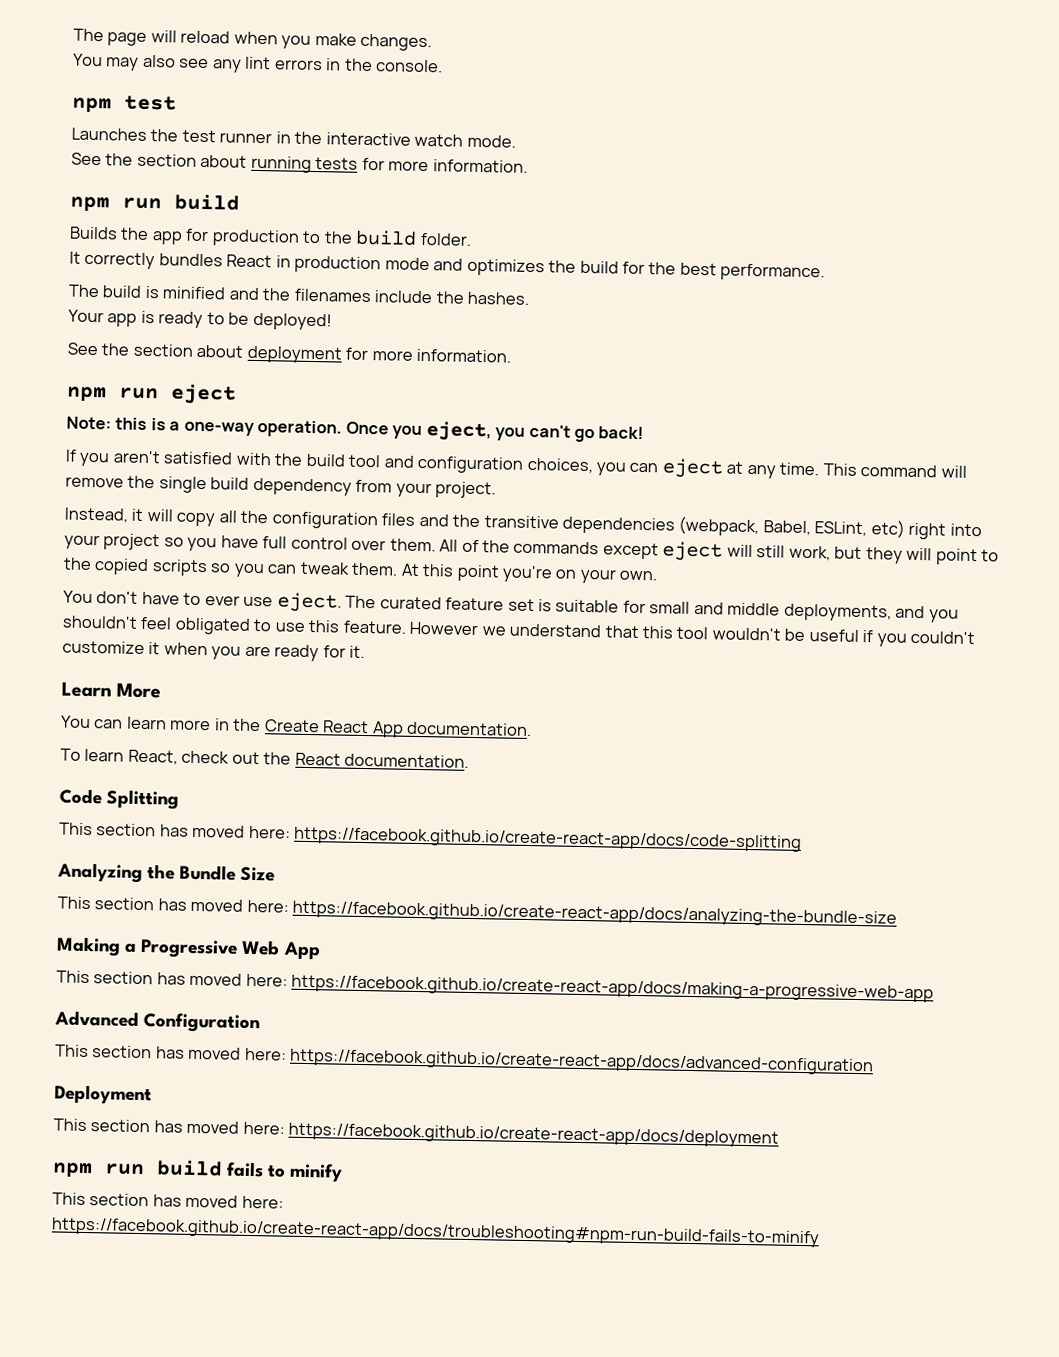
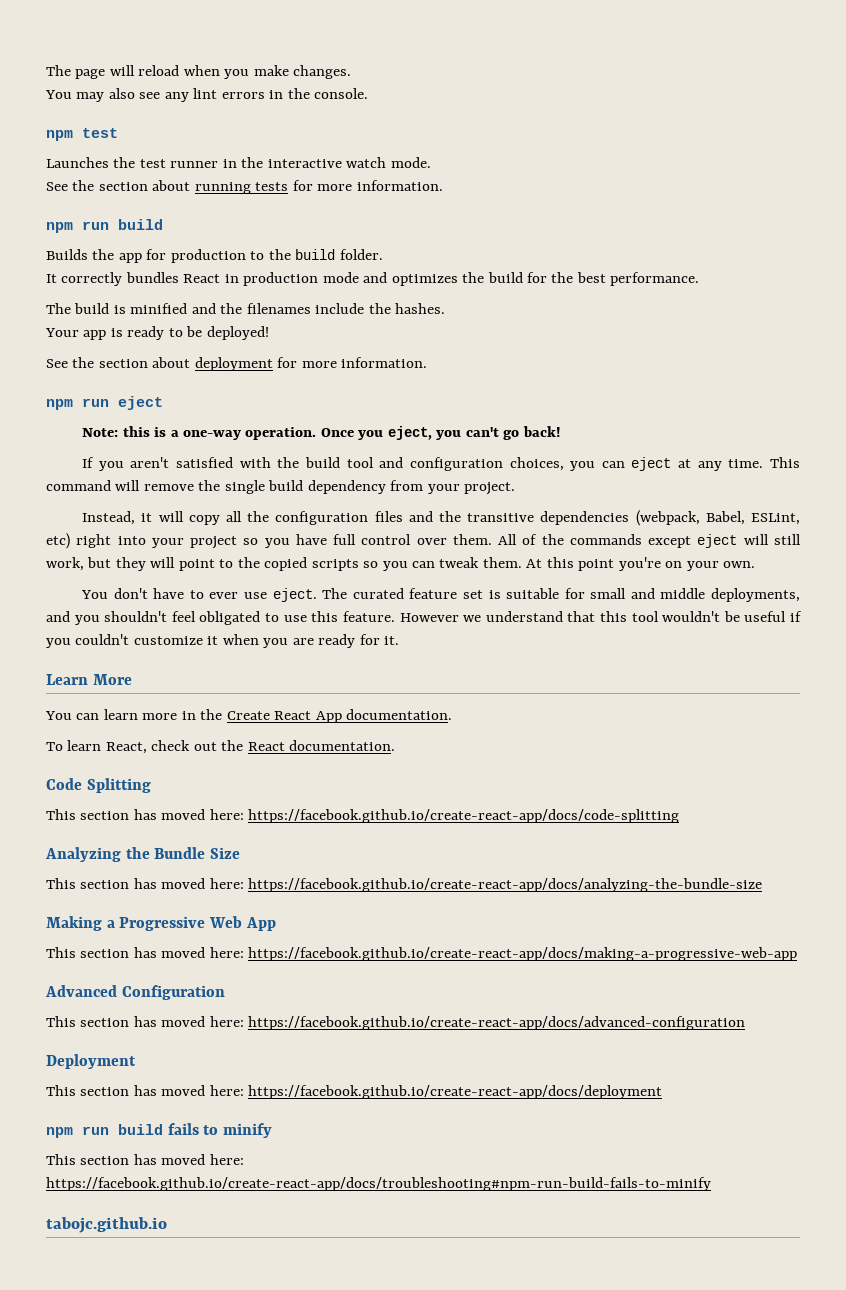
+ tabojc.github.io

